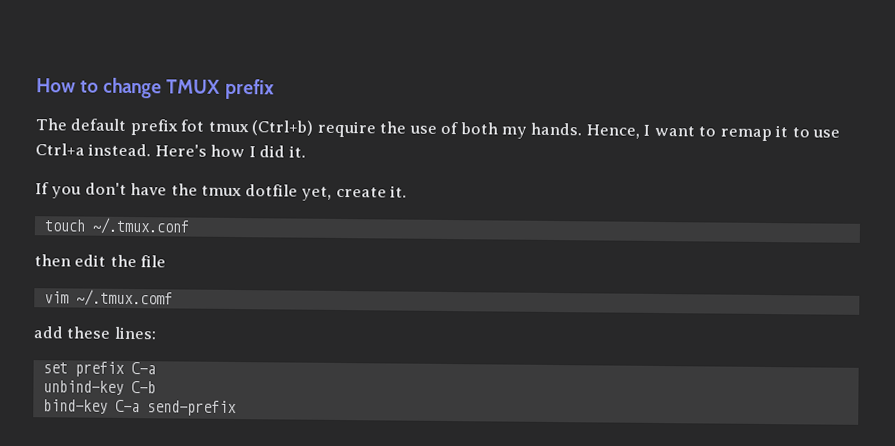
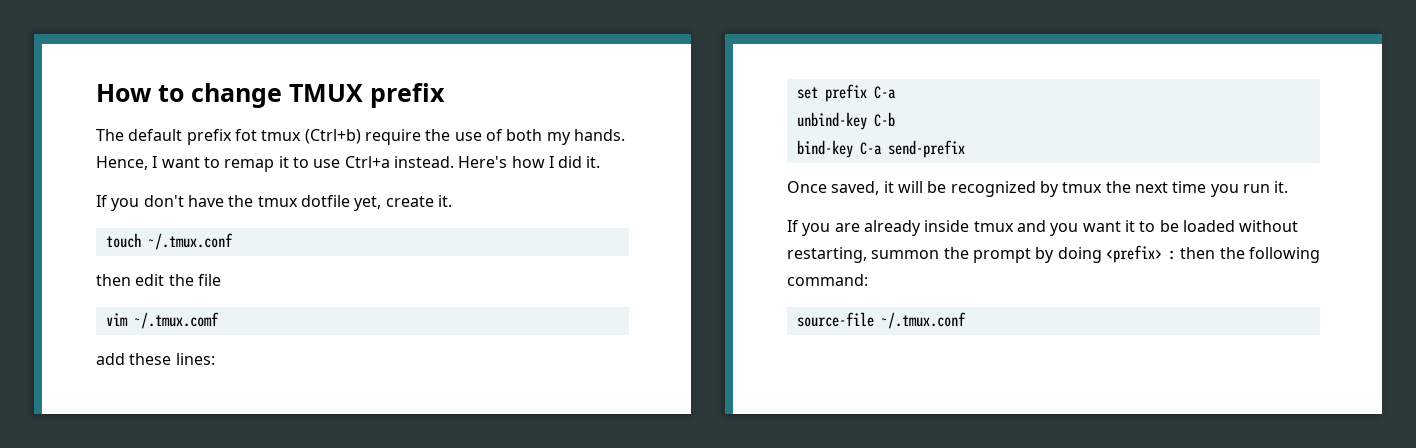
+ Once saved, it will be recognized by tmux the next time you run it.
+ If you are already inside tmux and you want it to be loaded without restarting, summon the prompt by doing <prefix> : then the following command:
+ source-file ~/.tmux.conf

